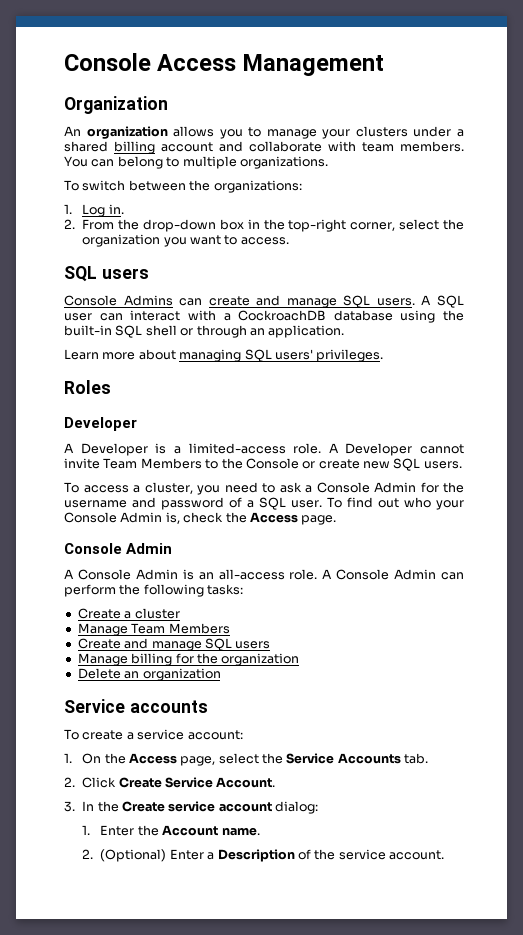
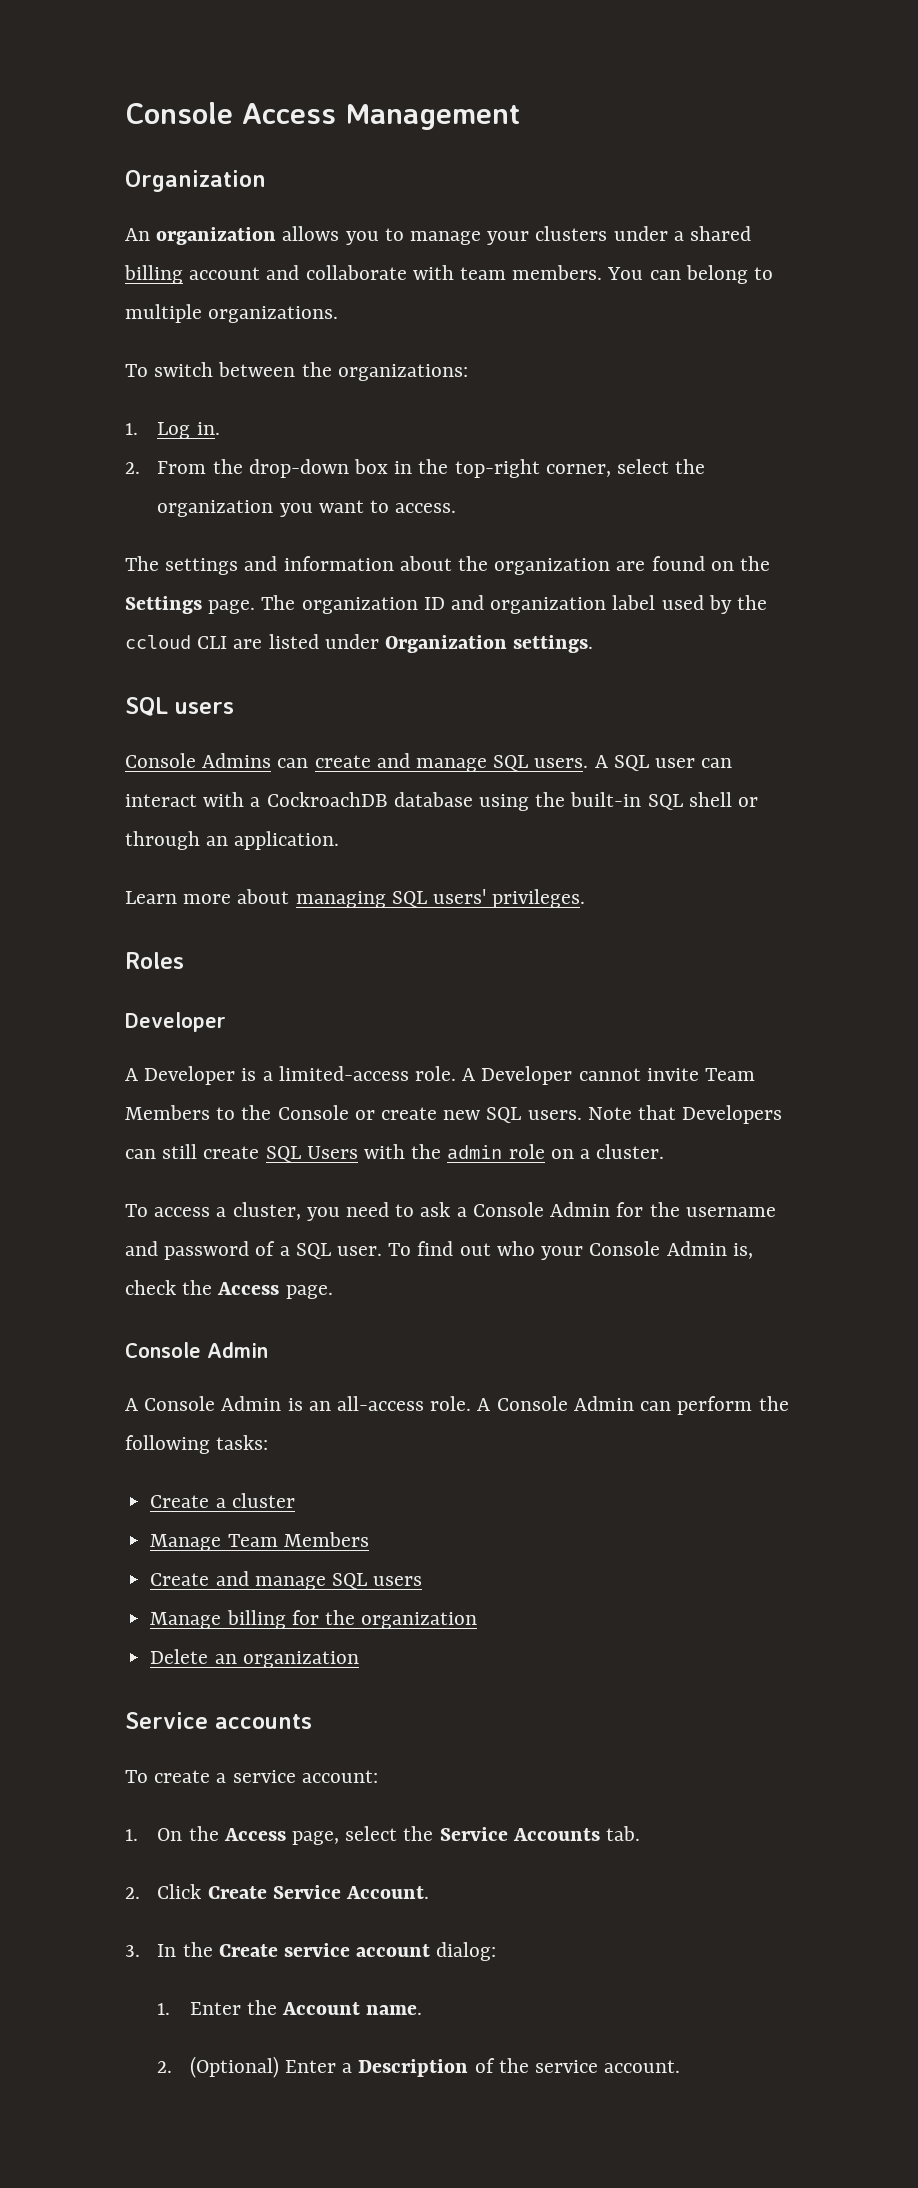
+ The settings and information about the organization are found on the Settings page. The organization ID and organization label used by the ccloud CLI are listed under Organization settings.
+ Note that Developers can still create SQL Users with the admin role on a cluster.

